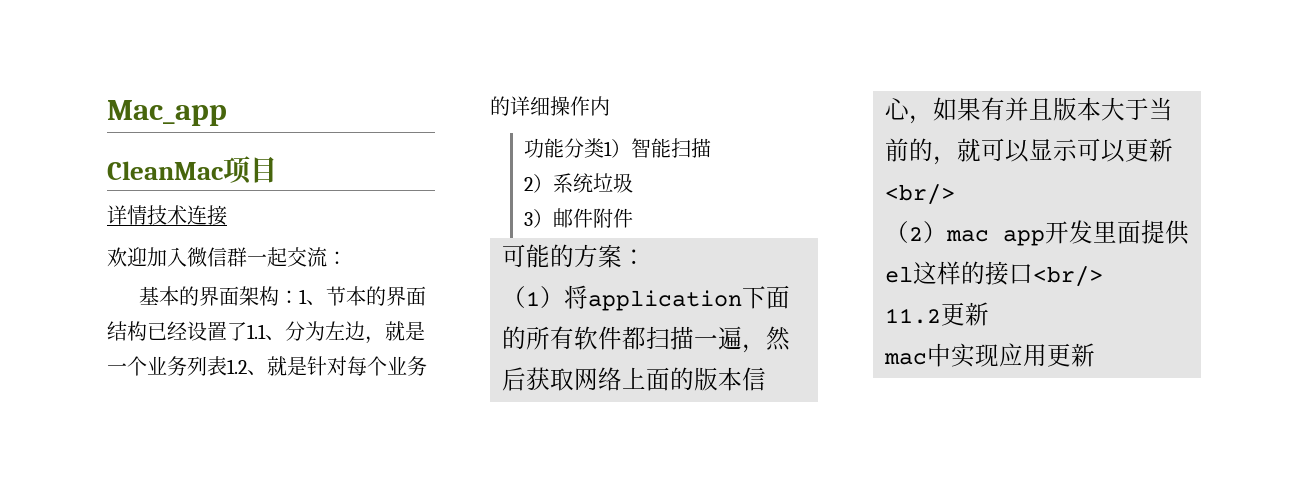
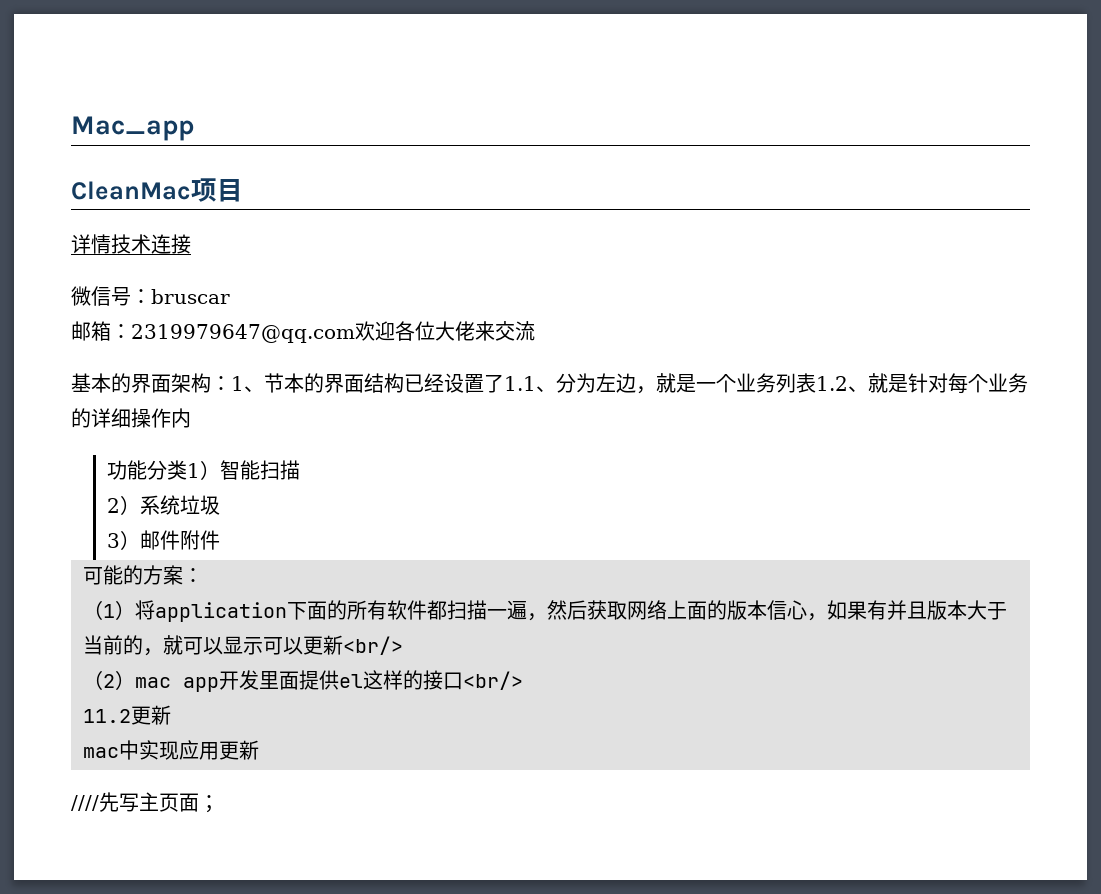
- 欢迎加入微信群一起交流：
+ 微信号：bruscar
+ 邮箱：2319979647@qq.com欢迎各位大佬来交流
+ ////先写主页面；

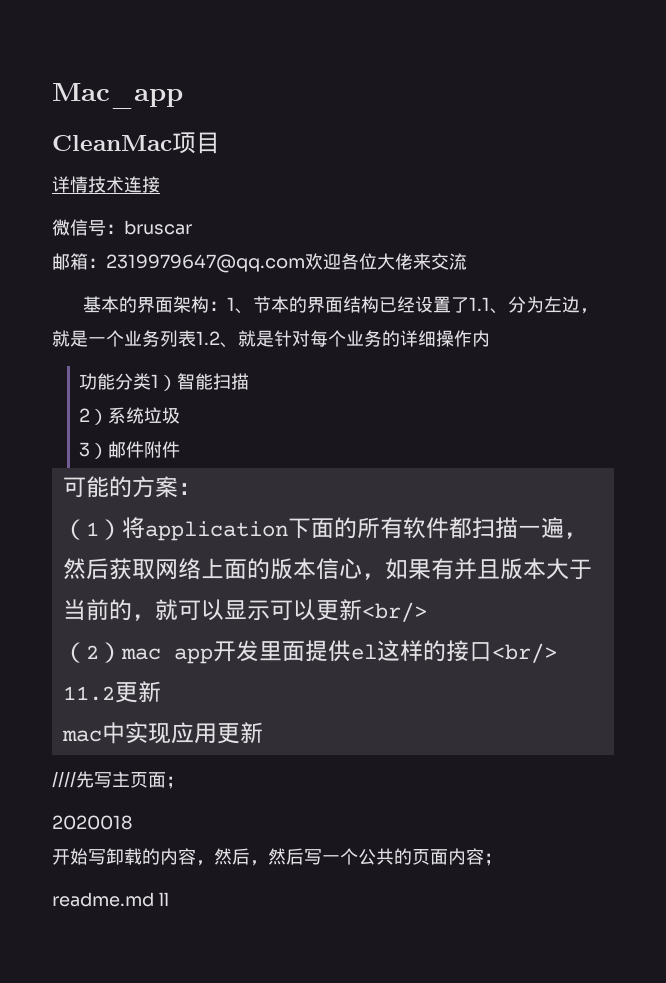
+ 2020018
+ 开始写卸载的内容，然后，然后写一个公共的页面内容；
+ readme.md ll

